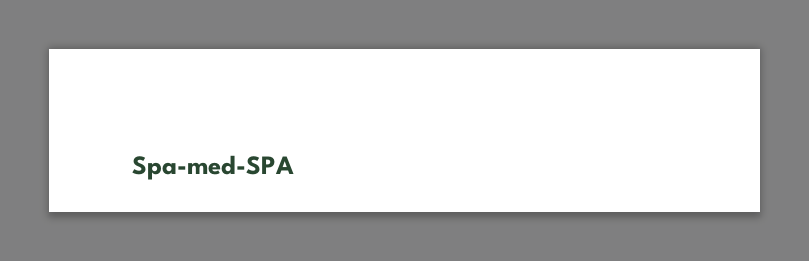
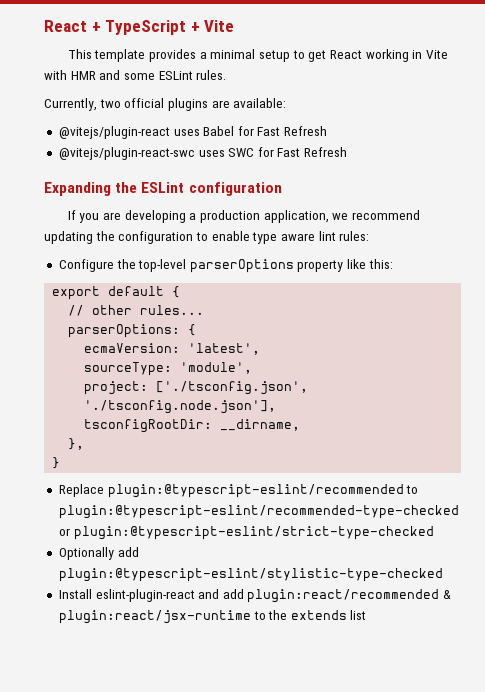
- Spa-med-SPA
+ React + TypeScript + Vite
+ This template provides a minimal setup to get React working in Vite with HMR and some ESLint rules.
+ Currently, two official plugins are available:
+ @vitejs/plugin-react uses Babel for Fast Refresh
+ @vitejs/plugin-react-swc uses SWC for Fast Refresh
+ Expanding the ESLint configuration
+ If you are developing a production application, we recommend updating the configuration to enable type aware lint rules:
+ Configure the top-level parserOptions property like this:
+ export default {
+ // other rules...
+ parserOptions: {
+ ecmaVersion: 'latest',
+ sourceType: 'module',
+ project: ['./tsconfig.json', './tsconfig.node.json'],
+ tsconfigRootDir: __dirname,
+ },
+ }
+ Replace plugin:@typescript-eslint/recommended to plugin:@typescript-eslint/recommended-type-checked or plugin:@typescript-eslint/strict-type-checked
+ Optionally add plugin:@typescript-eslint/stylistic-type-checked
+ Install eslint-plugin-react and add plugin:react/recommended & plugin:react/jsx-runtime to the extends list

